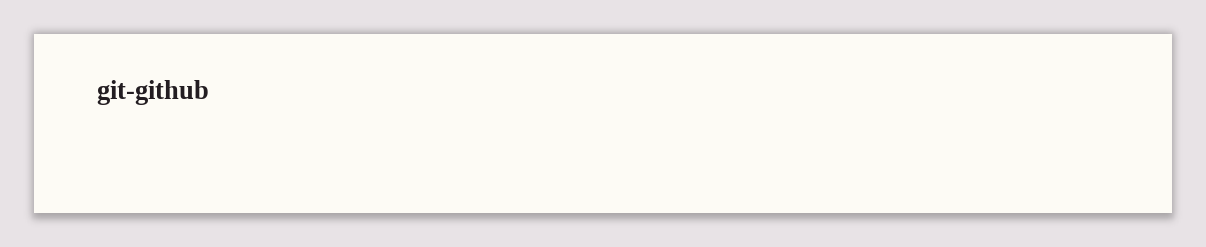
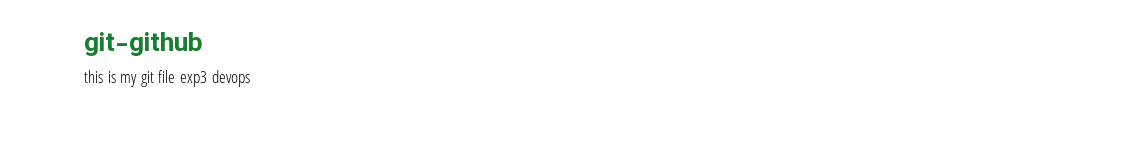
+ this is my git file exp3 devops

